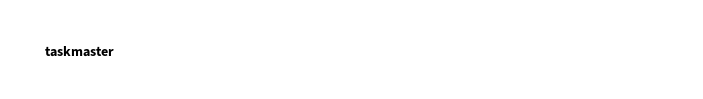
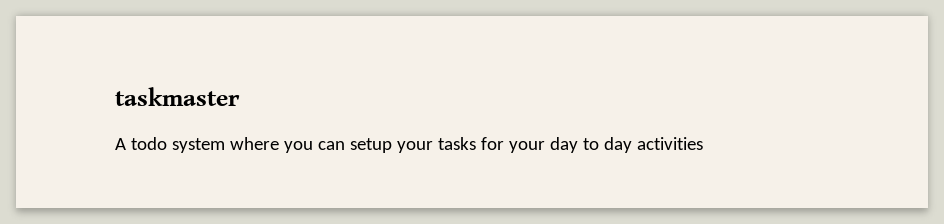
+ A todo system where you can setup your tasks for your day to day activities

